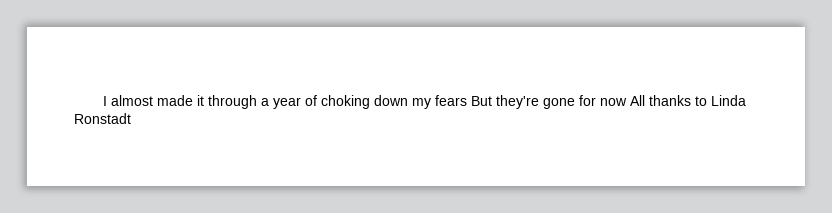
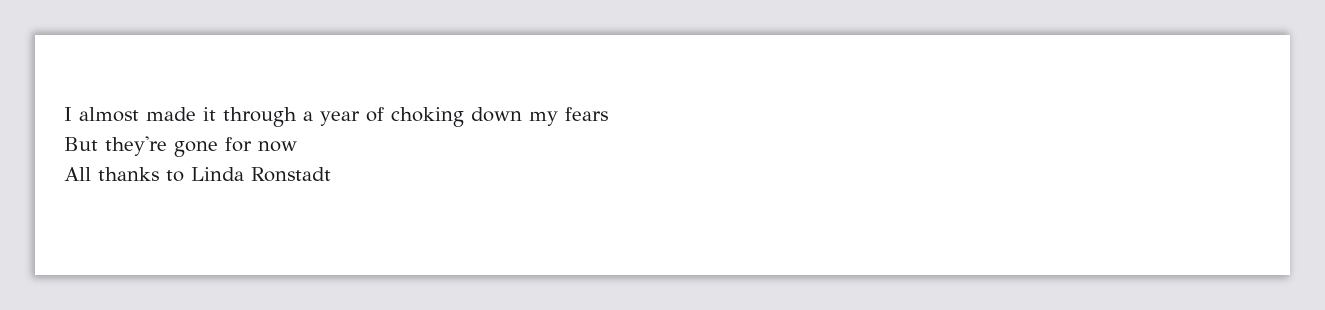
- I almost made it through a year of choking down my fears But they're gone for now All thanks to Linda Ronstadt
+ I almost made it through a year of choking down my fears
+ But they're gone for now
+ All thanks to Linda Ronstadt

